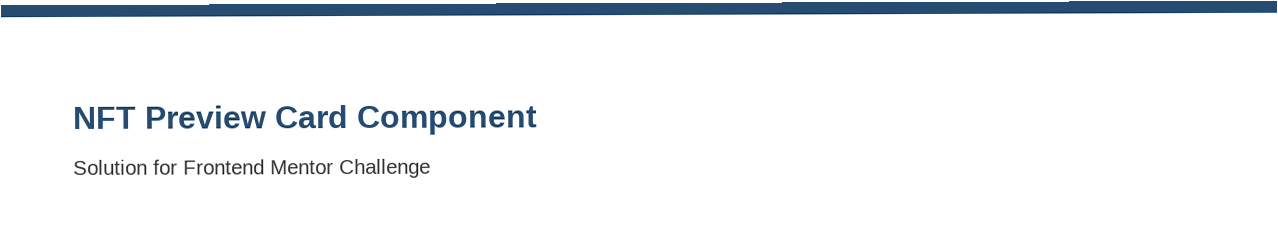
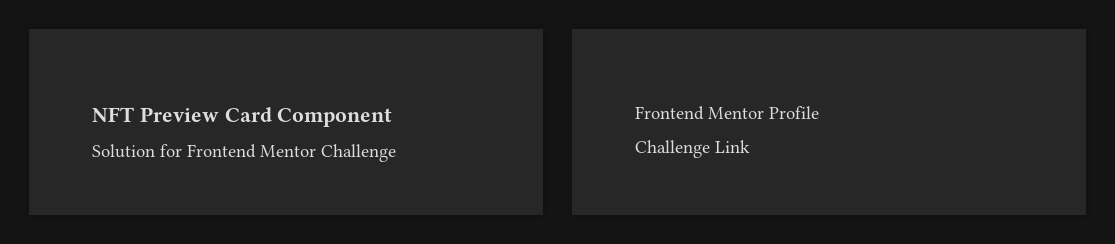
+ Frontend Mentor Profile
+ Challenge Link

